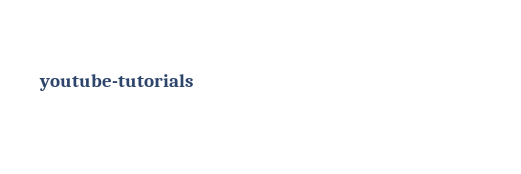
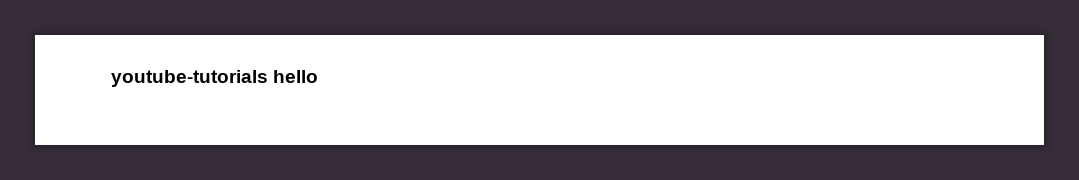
- youtube-tutorials
+ youtube-tutorials hello

